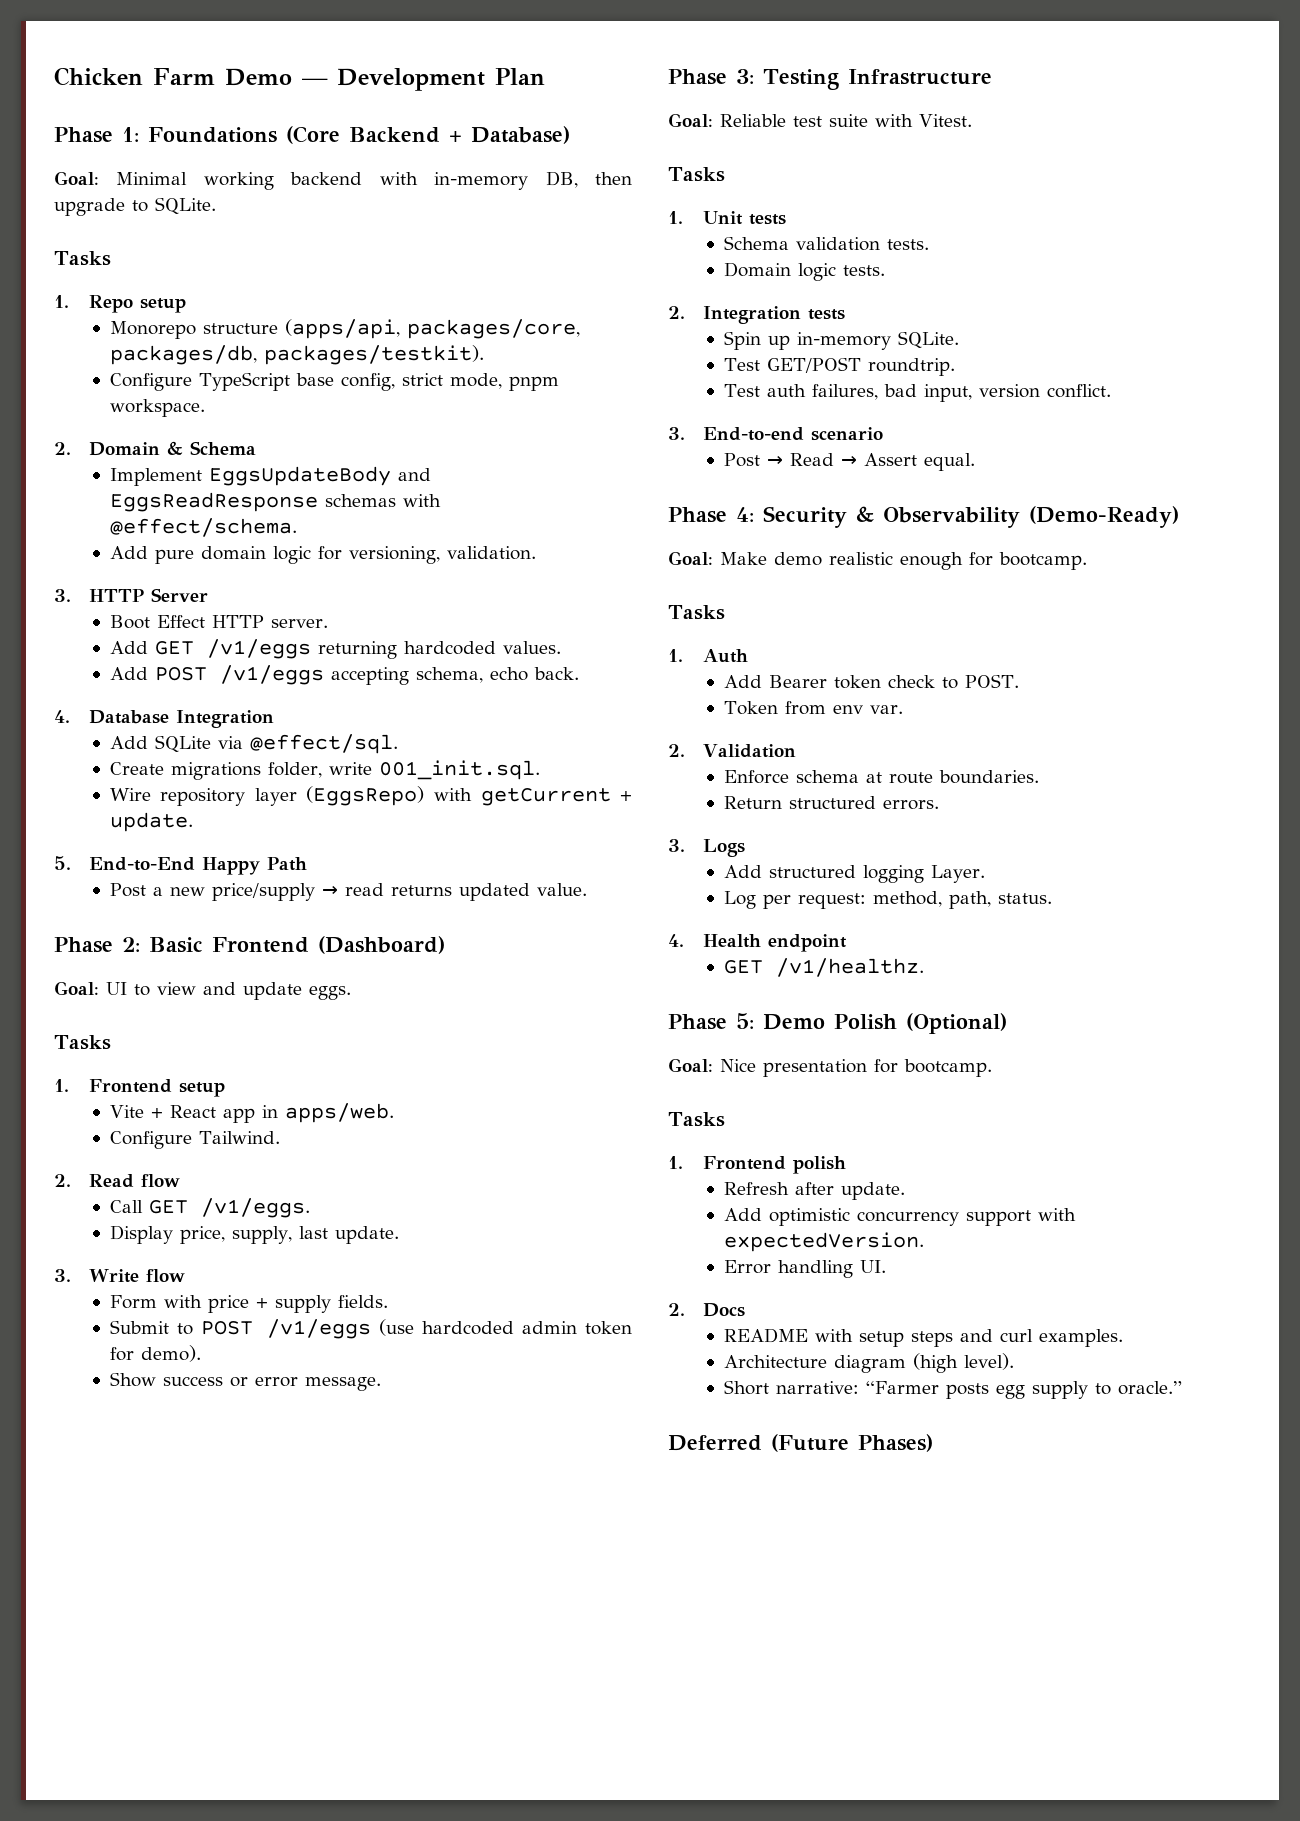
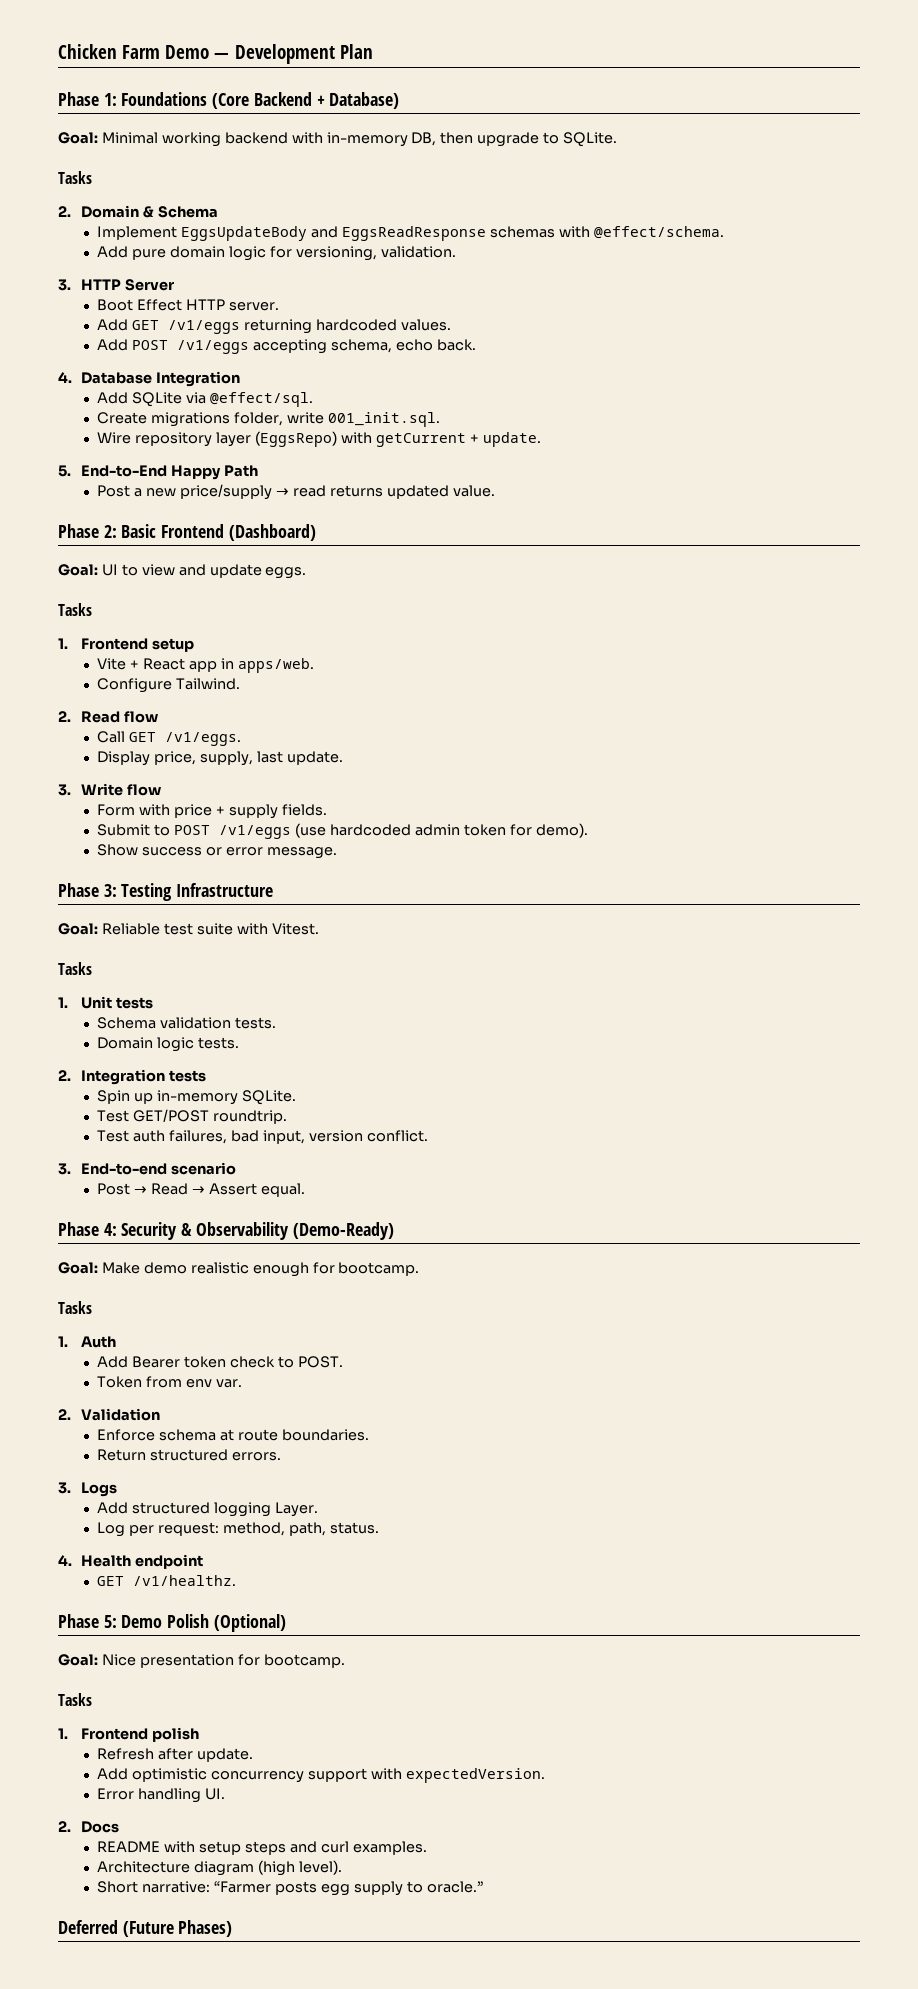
- 1. Repo setup
- Monorepo structure (apps/api, packages/core, packages/db, packages/testkit).
- Configure TypeScript base config, strict mode, pnpm workspace.

